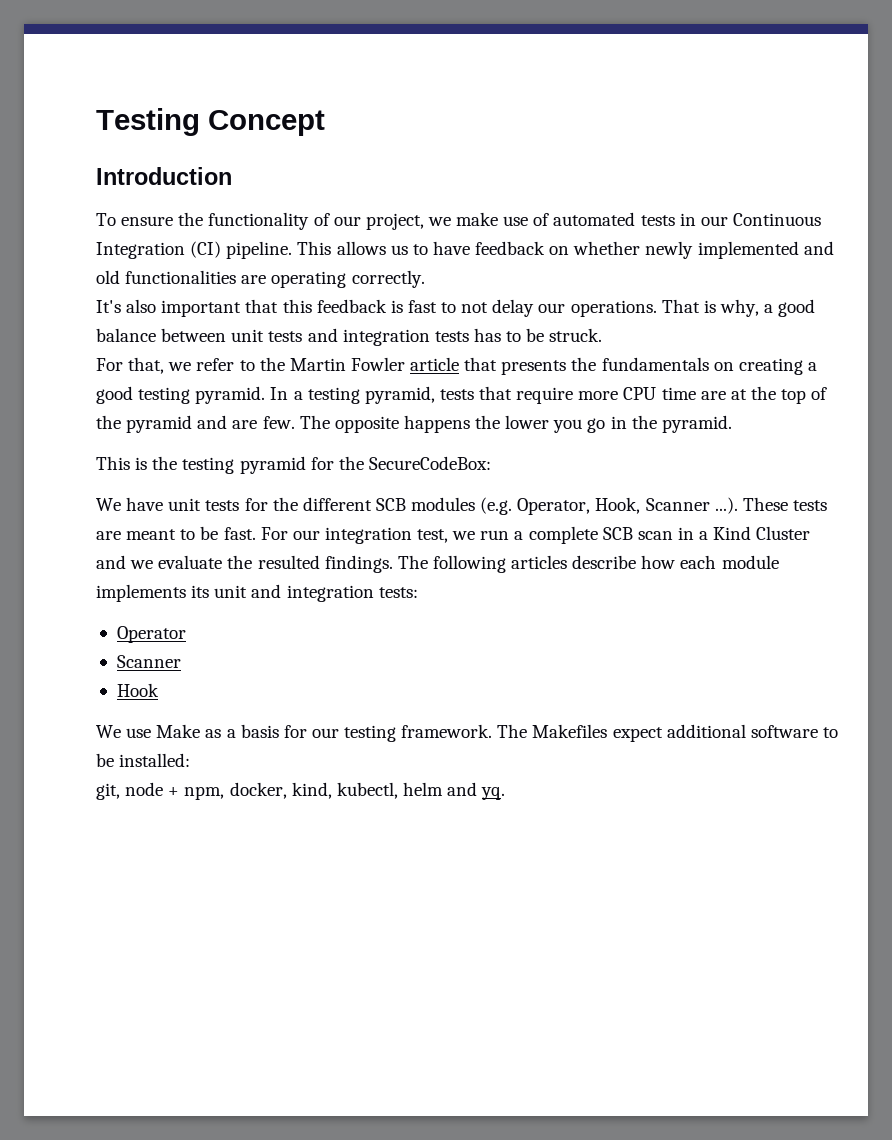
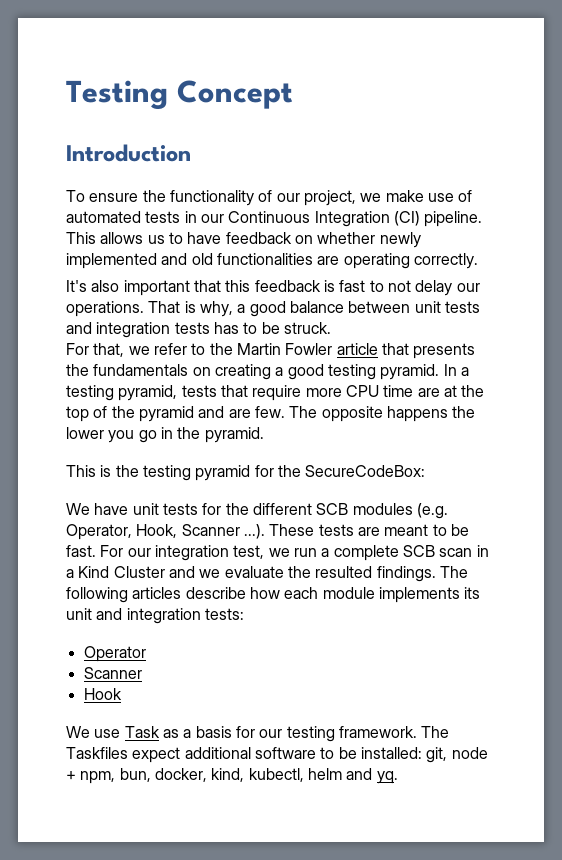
- We use Make as a basis for our testing framework.
+ We use Task as a basis for our testing framework.
- The Makefiles expect additional software to be installed:
- git, node + npm, docker, kind, kubectl, helm and yq.
+ The Taskfiles expect additional software to be installed: git, node + npm, bun, docker, kind, kubectl, helm and yq.

